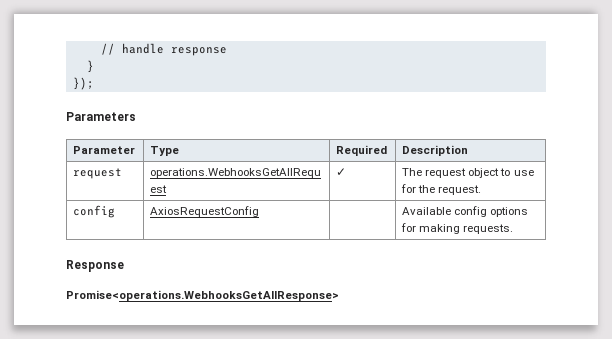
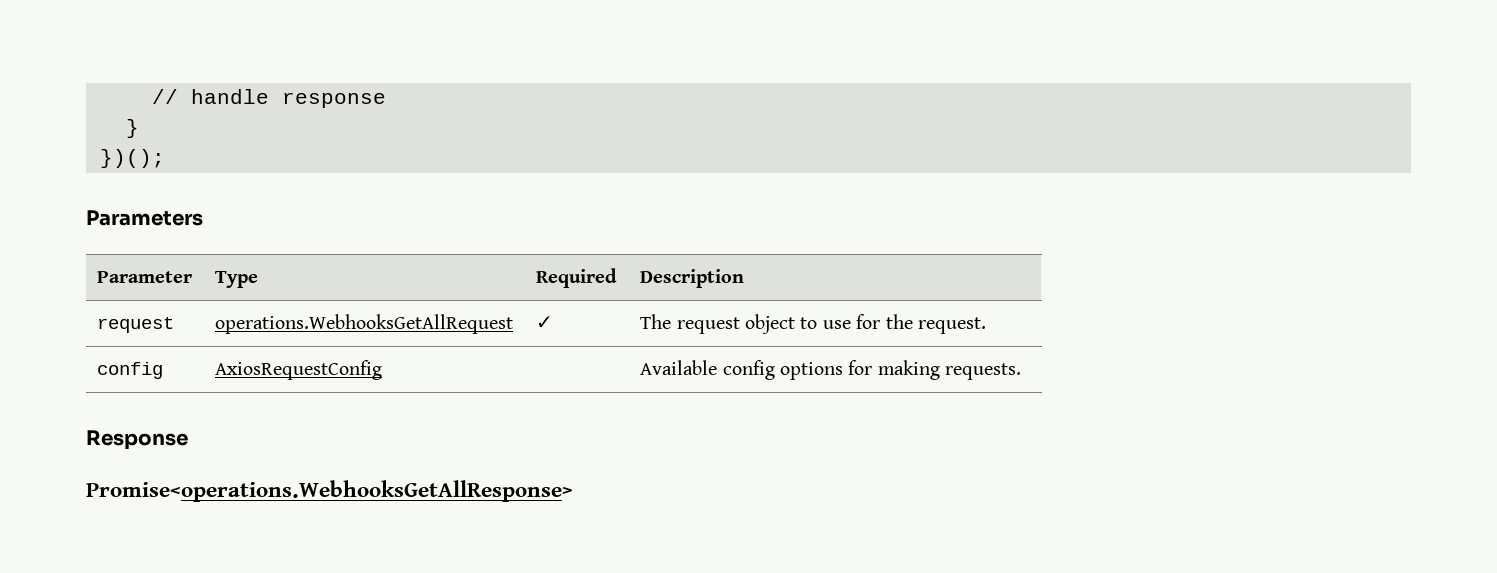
- });
+ })();

